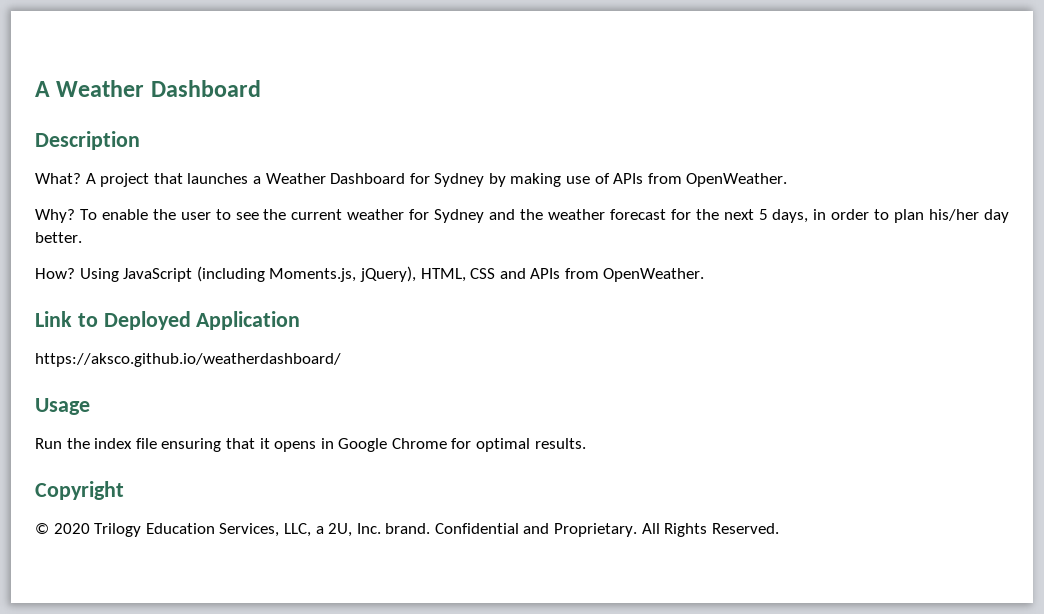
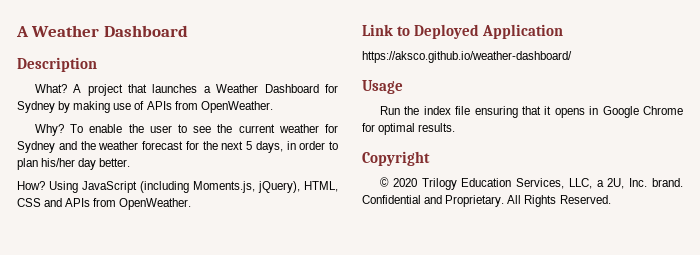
- https://aksco.github.io/weatherdashboard/
+ https://aksco.github.io/weather-dashboard/

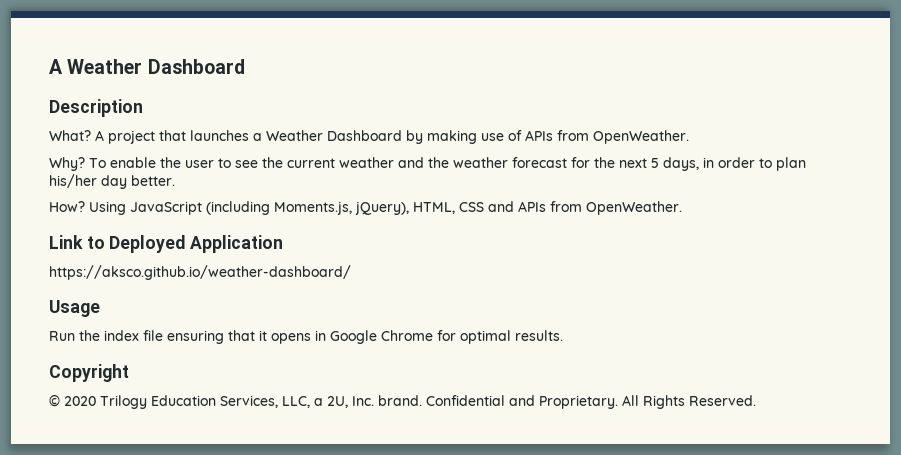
- A project that launches a Weather Dashboard for Sydney by making use of APIs from OpenWeather.
+ A project that launches a Weather Dashboard by making use of APIs from OpenWeather.
- To enable the user to see the current weather for Sydney and the weather forecast for the next 5 days, in order to plan his/her day better.
+ To enable the user to see the current weather and the weather forecast for the next 5 days, in order to plan his/her day better.

